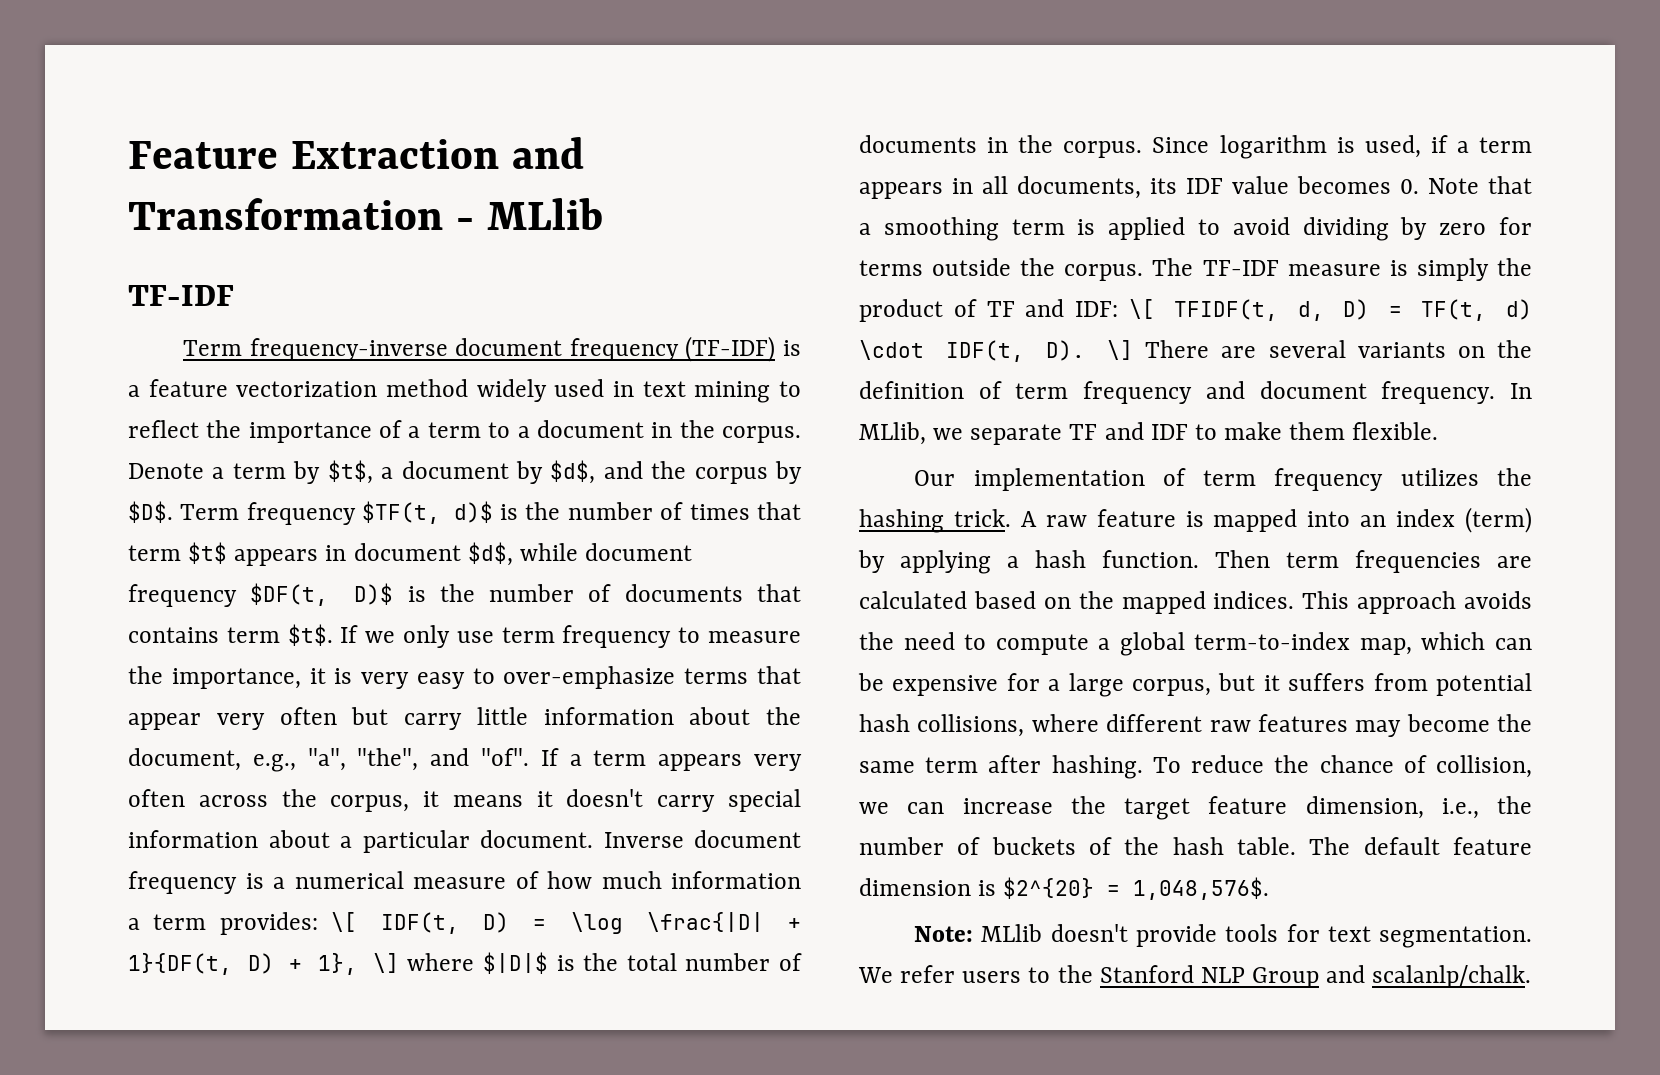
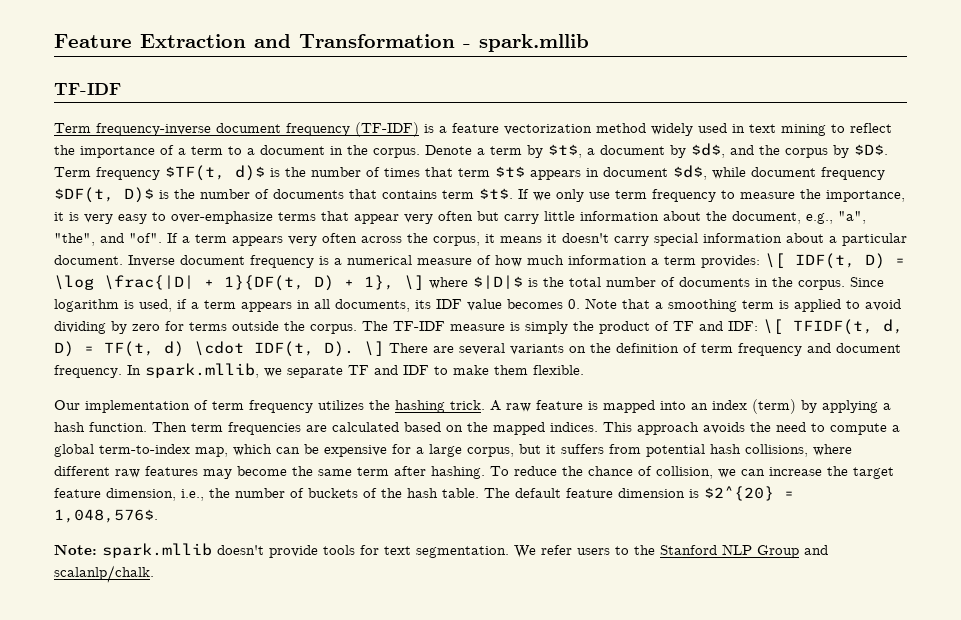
- Feature Extraction and Transformation - MLlib
+ Feature Extraction and Transformation - spark.mllib
- In MLlib, we separate TF and IDF to make them flexible.
+ In spark.mllib, we separate TF and IDF to make them flexible.
- Note: MLlib doesn't provide tools for text segmentation.
+ Note: spark.mllib doesn't provide tools for text segmentation.

